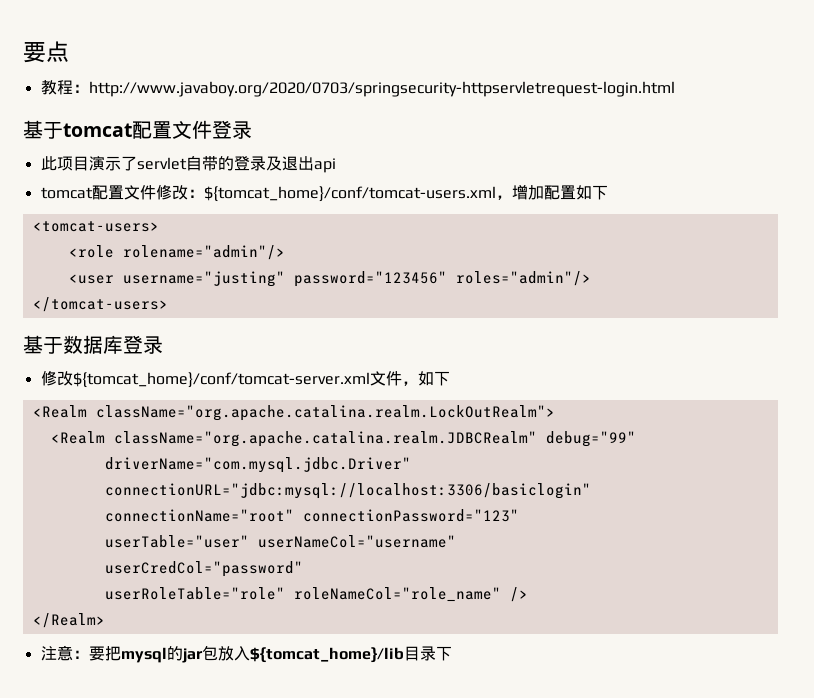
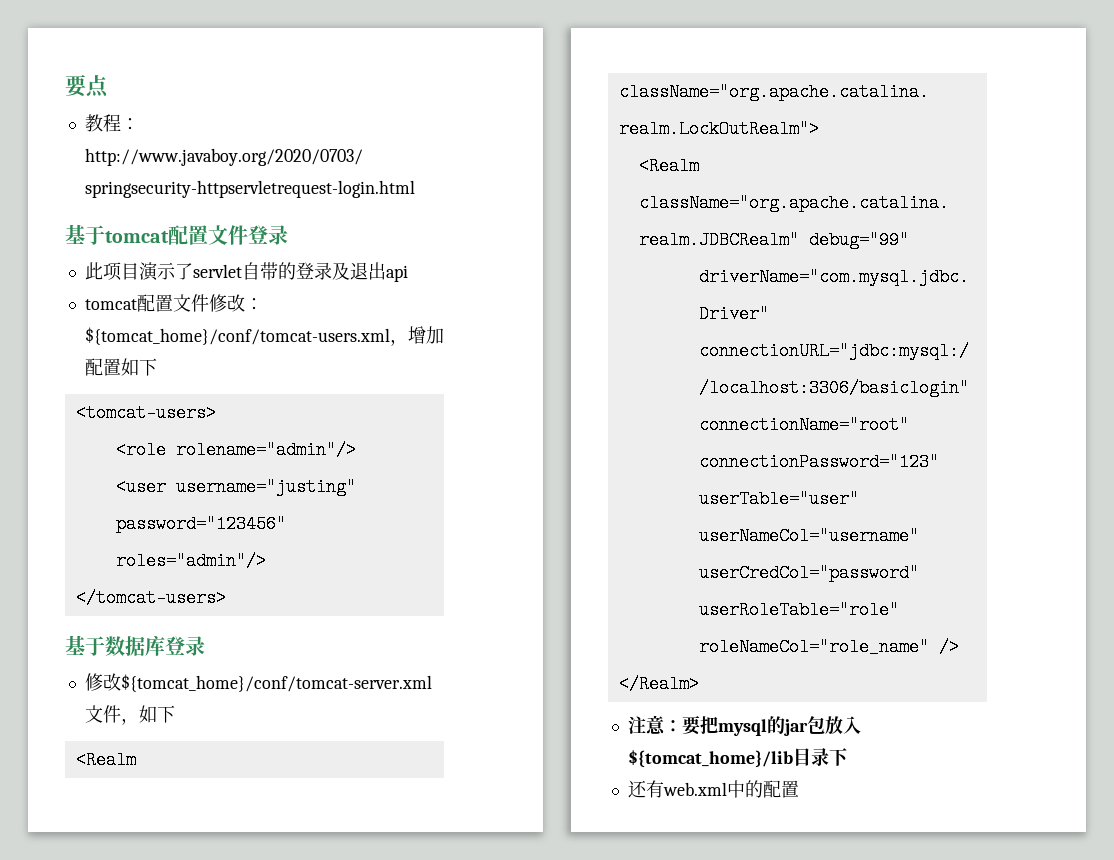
+ 还有web.xml中的配置

